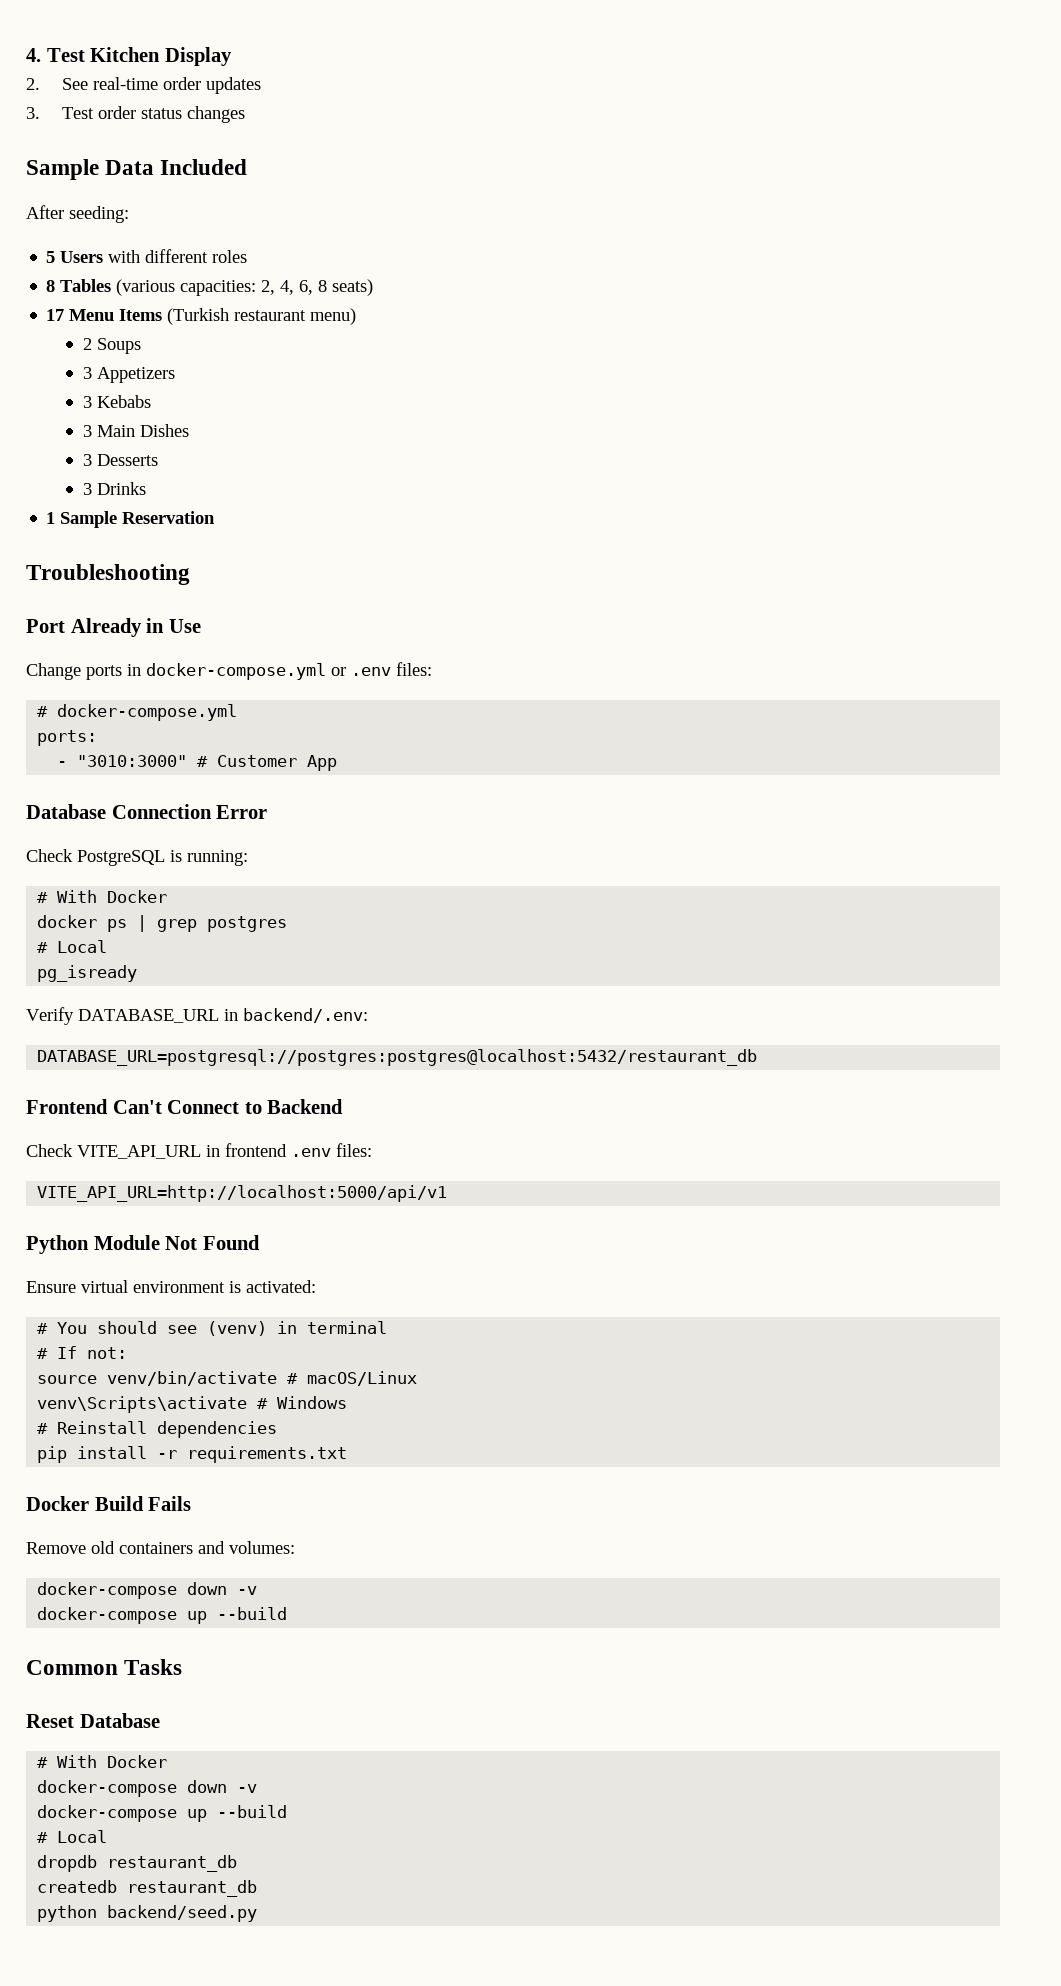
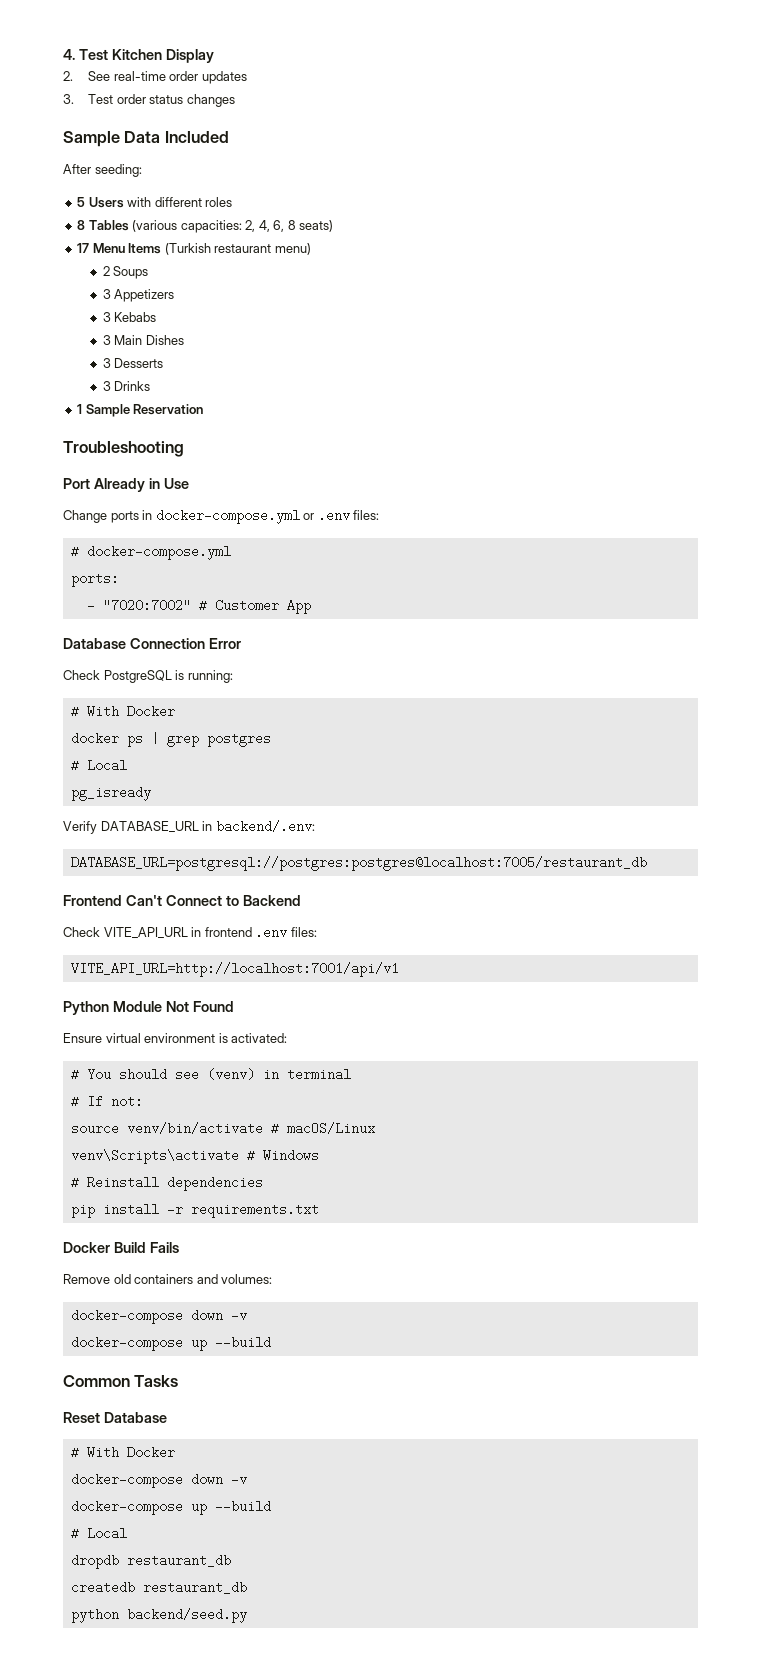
- - "3010:3000" # Customer App
+ - "7020:7002" # Customer App
- DATABASE_URL=postgresql://postgres:postgres@localhost:5432/restaurant_db
+ DATABASE_URL=postgresql://postgres:postgres@localhost:7005/restaurant_db
- VITE_API_URL=http://localhost:5000/api/v1
+ VITE_API_URL=http://localhost:7001/api/v1

